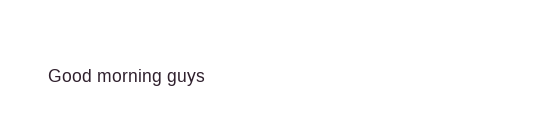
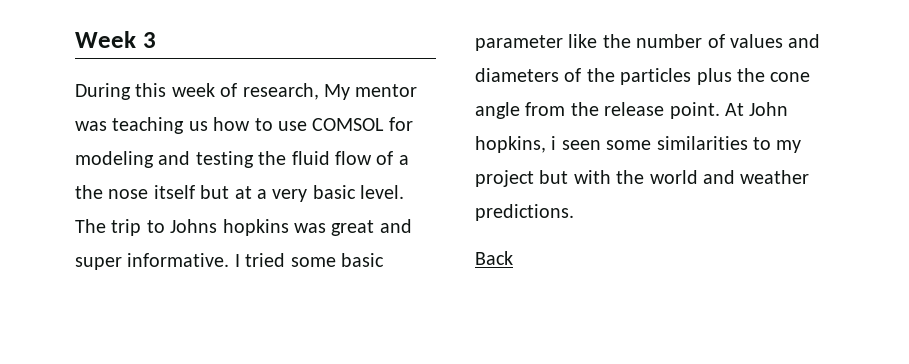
- Good morning guys
+ Week 3
+ During this week of research, My mentor was teaching us how to use COMSOL for modeling and testing the fluid flow of a the nose itself but at a very basic level. The trip to Johns hopkins was great and super informative. I tried some basic parameter like the number of values and diameters of the particles plus the cone angle from the release point. At John hopkins, i seen some similarities to my project but with the world and weather predictions.
+ Back

